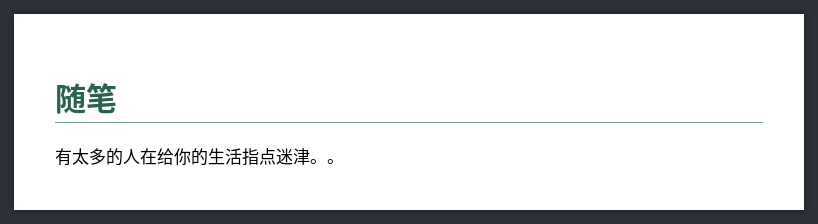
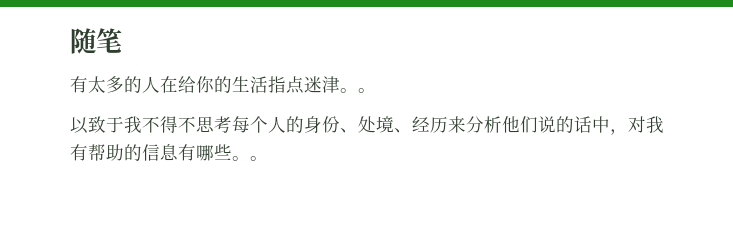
+ 以致于我不得不思考每个人的身份、处境、经历来分析他们说的话中，对我有帮助的信息有哪些。。

